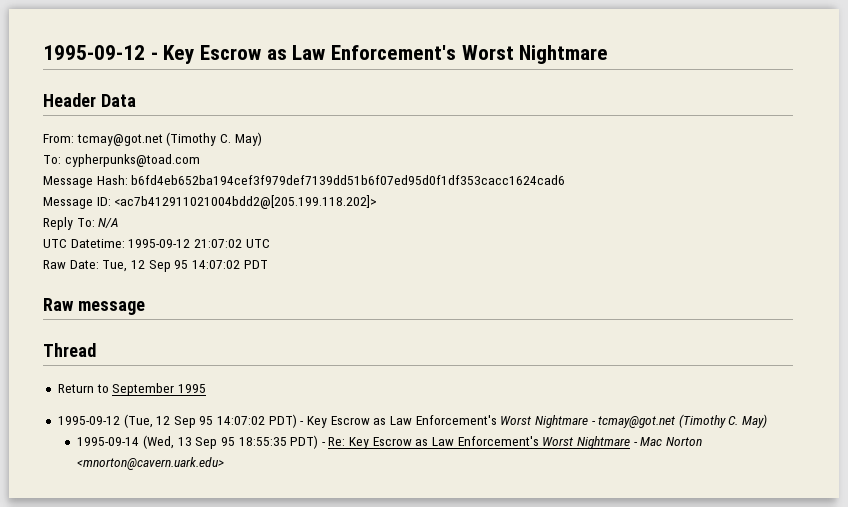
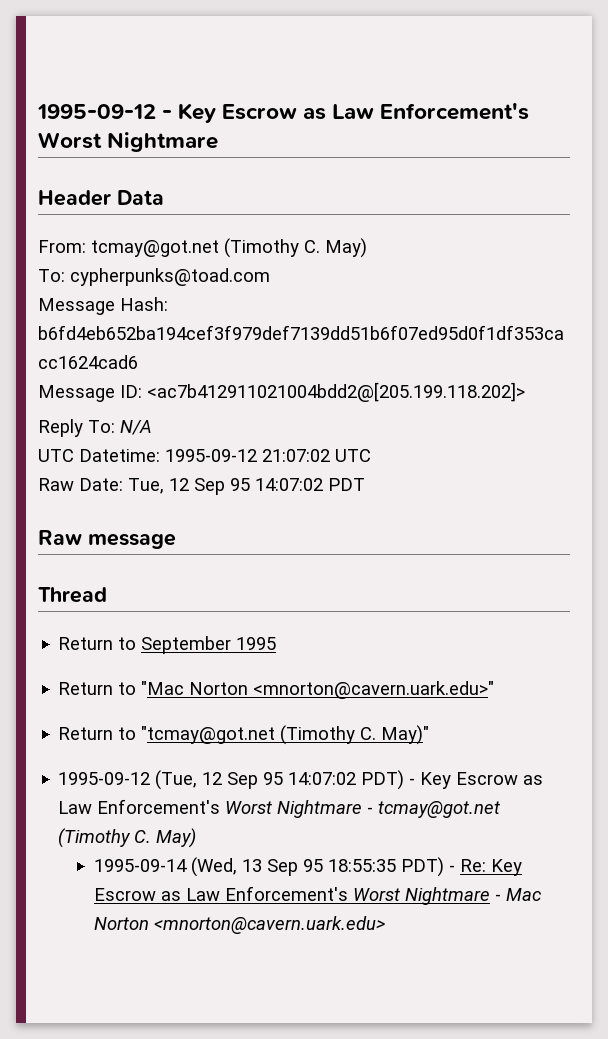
+ Return to "Mac Norton <mnorton@cavern.uark.edu>"
+ Return to "tcmay@got.net (Timothy C. May)"

